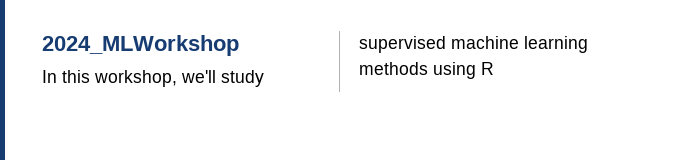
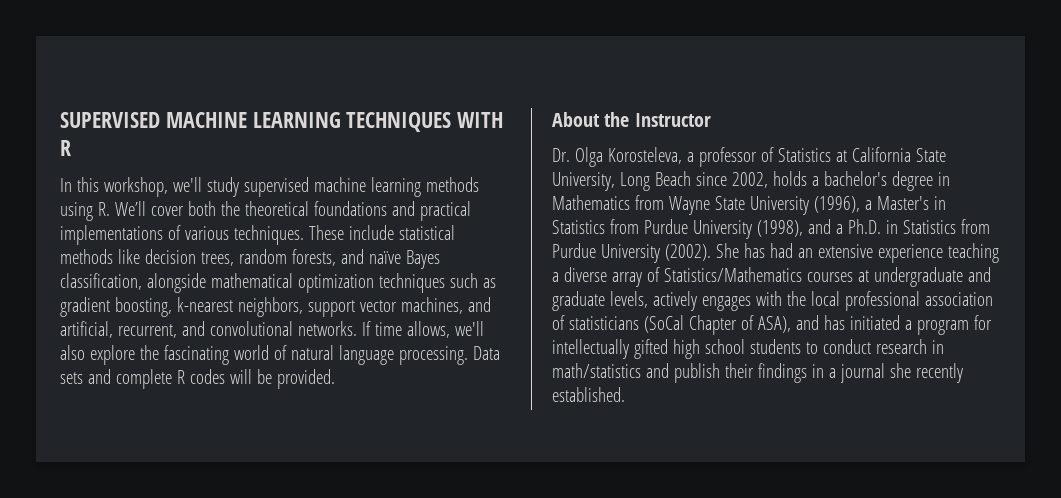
- 2024_MLWorkshop
+ SUPERVISED MACHINE LEARNING TECHNIQUES WITH R
- In this workshop, we'll study supervised machine learning methods using R
+ In this workshop, we'll study supervised machine learning methods using R. We’ll cover both the theoretical foundations and practical implementations of various techniques. These include statistical methods like decision trees, random forests, and naïve Bayes classification, alongside mathematical optimization techniques such as gradient boosting, k-nearest neighbors, support vector machines, and artificial, recurrent, and convolutional networks. If time allows, we'll also explore the fascinating world of natural language processing. Data sets and complete R codes will be provided.
+ About the Instructor
+ Dr. Olga Korosteleva, a professor of Statistics at California State University, Long Beach since 2002, holds a bachelor's degree in Mathematics from Wayne State University (1996), a Master's in Statistics from Purdue University (1998), and a Ph.D. in Statistics from Purdue University (2002). She has had an extensive experience teaching a diverse array of Statistics/Mathematics courses at undergraduate and graduate levels, actively engages with the local professional association of statisticians (SoCal Chapter of ASA), and has initiated a program for intellectually gifted high school students to conduct research in math/statistics and publish their findings in a journal she recently established.

